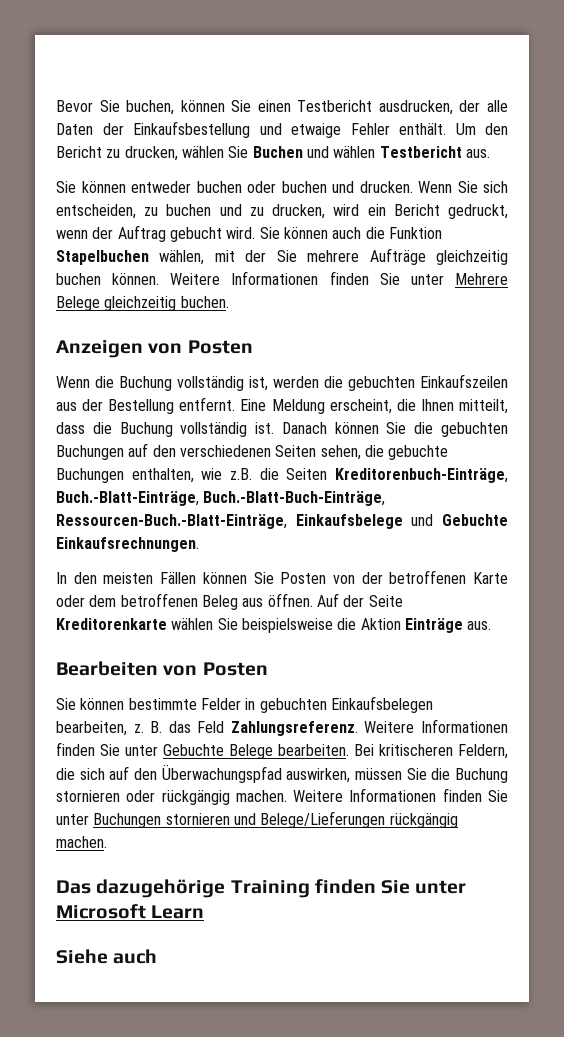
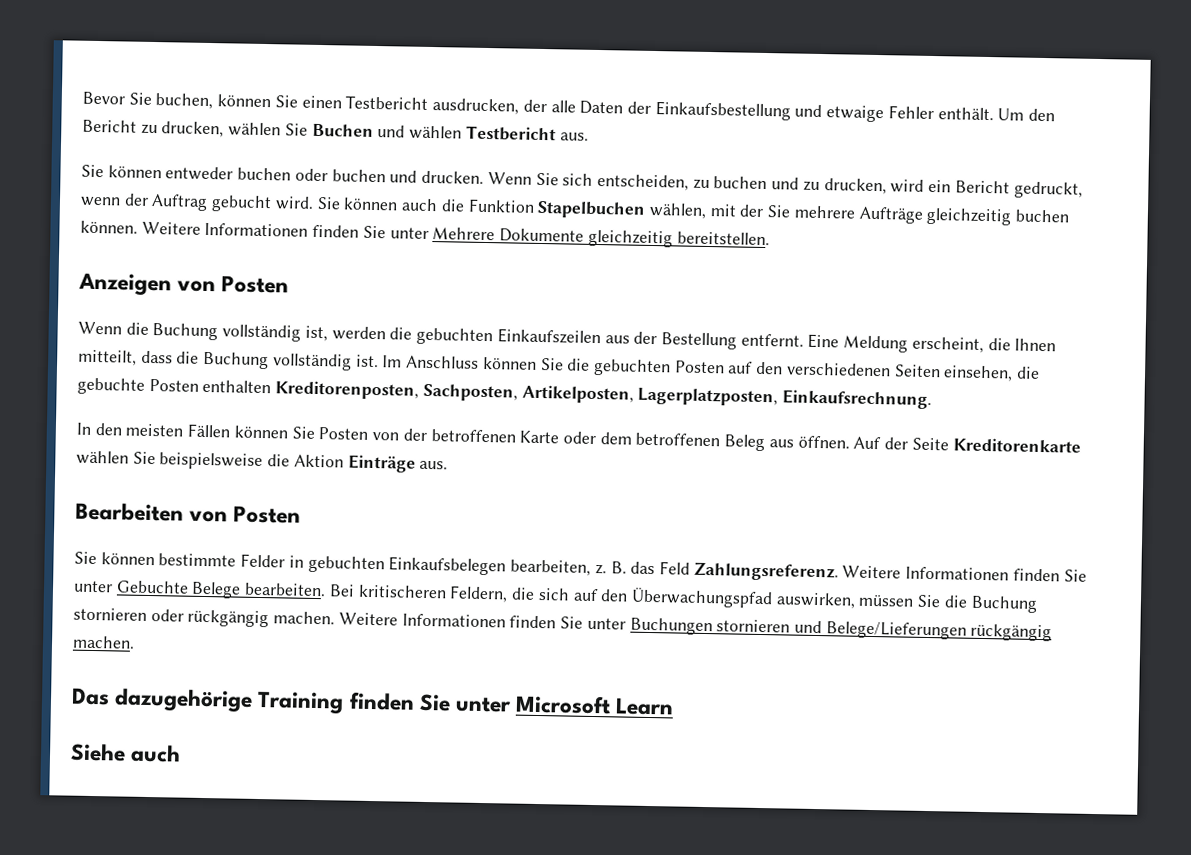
- Weitere Informationen finden Sie unter Mehrere Belege gleichzeitig buchen.
+ Weitere Informationen finden Sie unter Mehrere Dokumente gleichzeitig bereitstellen.
- Danach können Sie die gebuchten Buchungen auf den verschiedenen Seiten sehen, die gebuchte Buchungen enthalten, wie z.B. die Seiten Kreditorenbuch-Einträge, Buch.-Blatt-Einträge, Buch.-Blatt-Buch-Einträge, Ressourcen-Buch.-Blatt-Einträge, Einkaufsbelege und Gebuchte Einkaufsrechnungen.
+ Im Anschluss können Sie die gebuchten Posten auf den verschiedenen Seiten einsehen, die gebuchte Posten enthalten Kreditorenposten, Sachposten, Artikelposten, Lagerplatzposten, Einkaufsrechnung.

